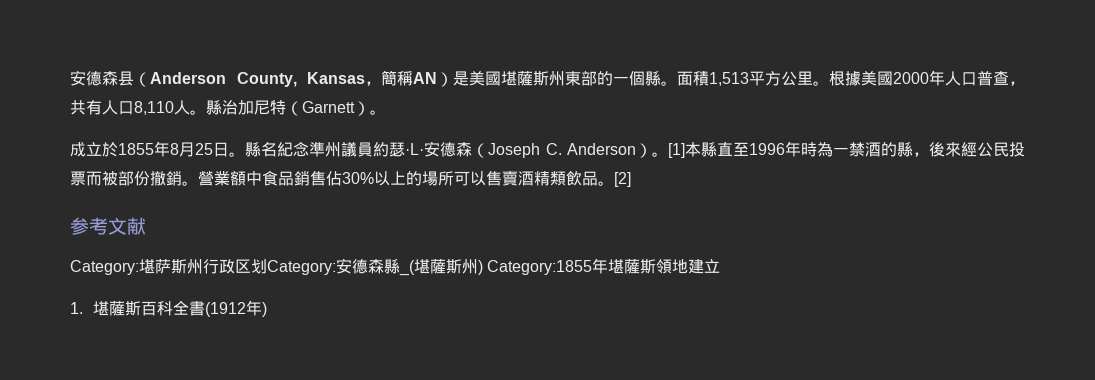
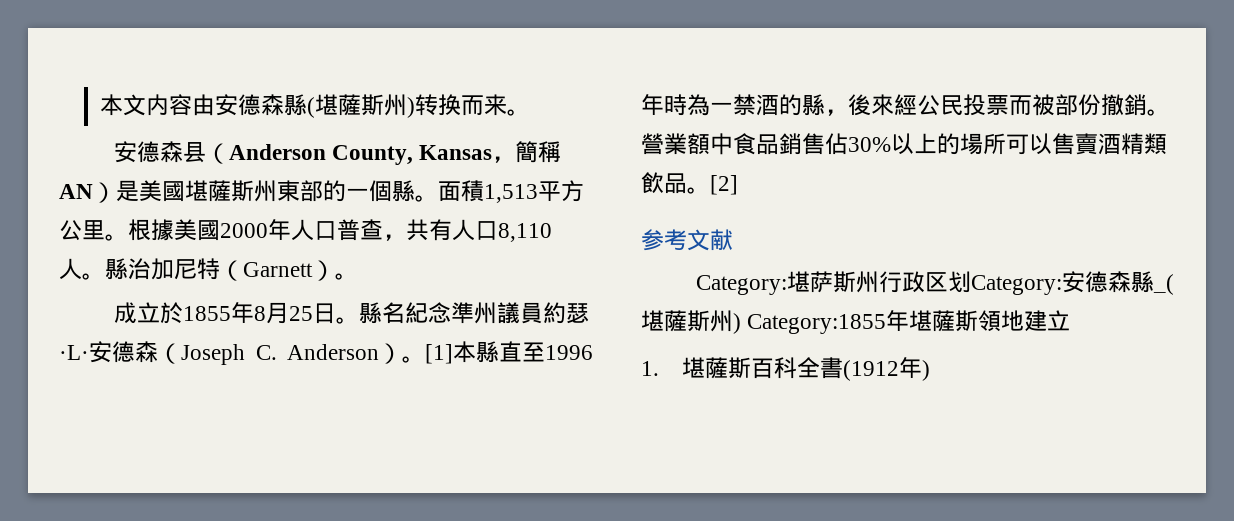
+ 本文内容由安德森縣(堪薩斯州)转换而来。

